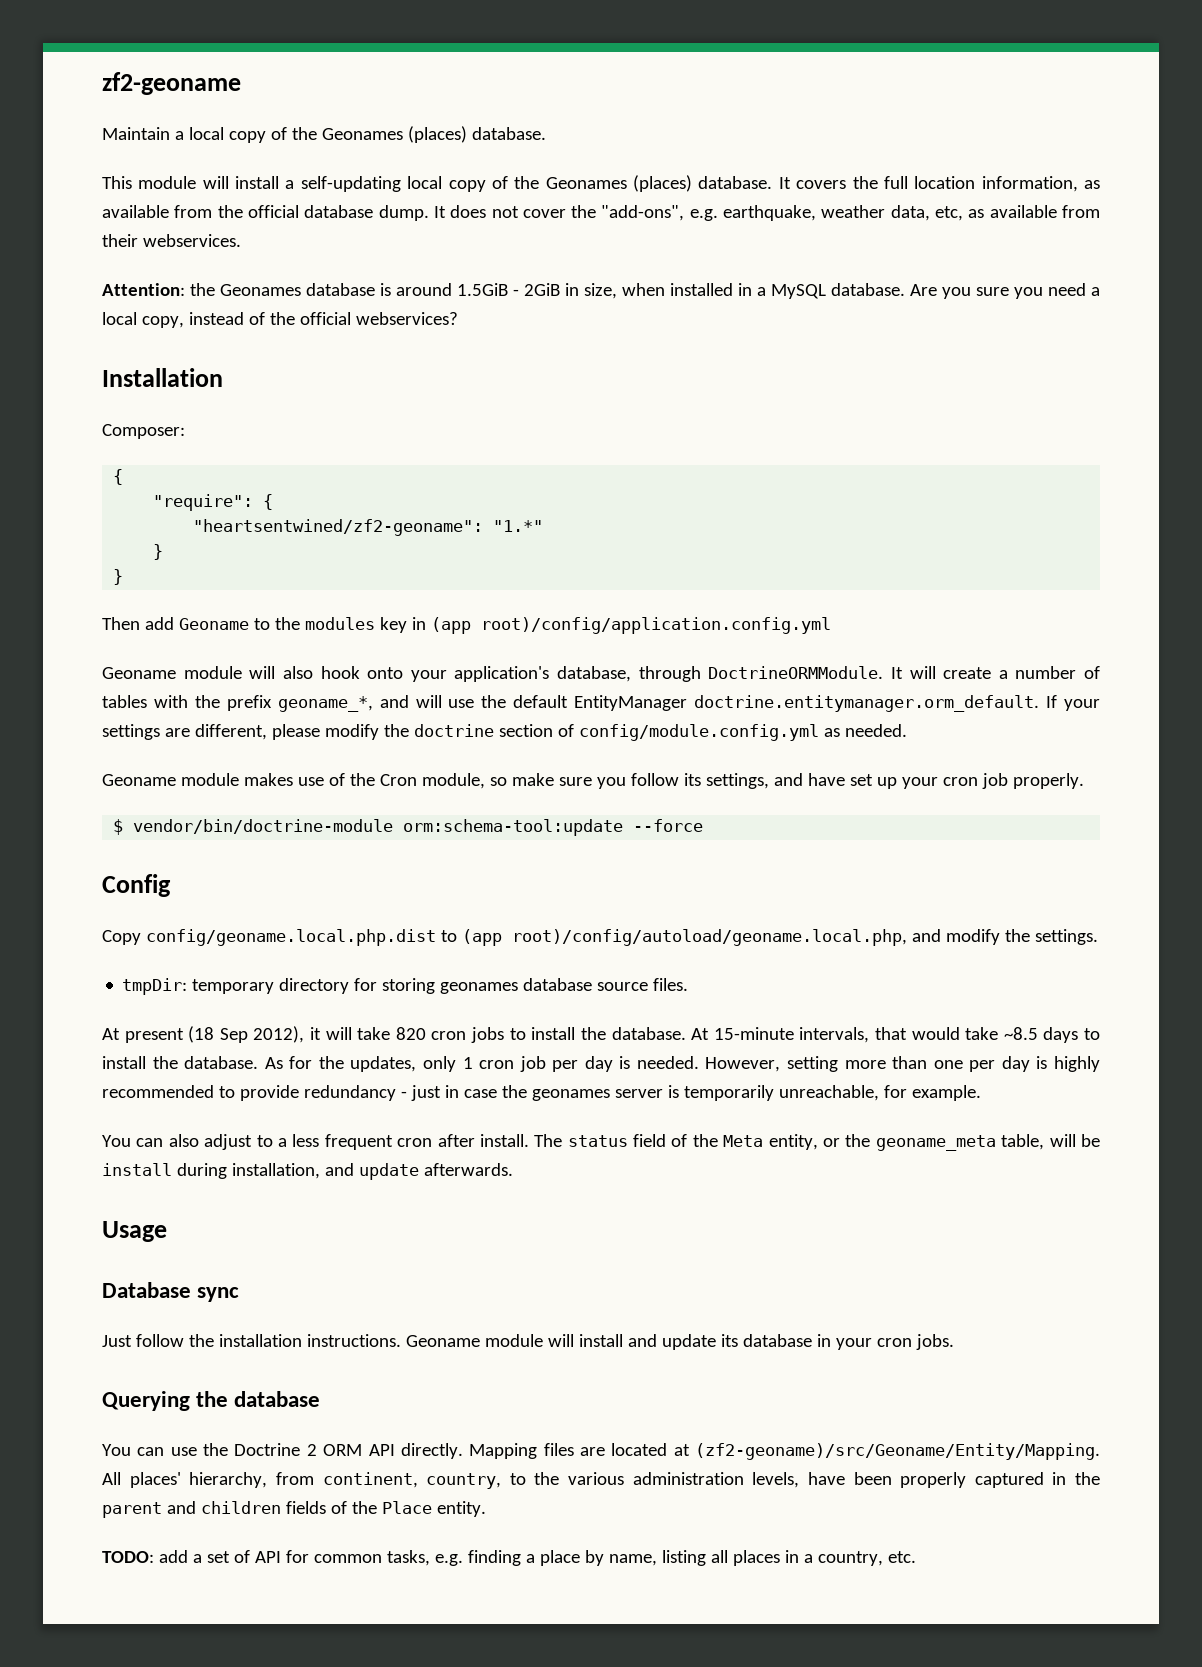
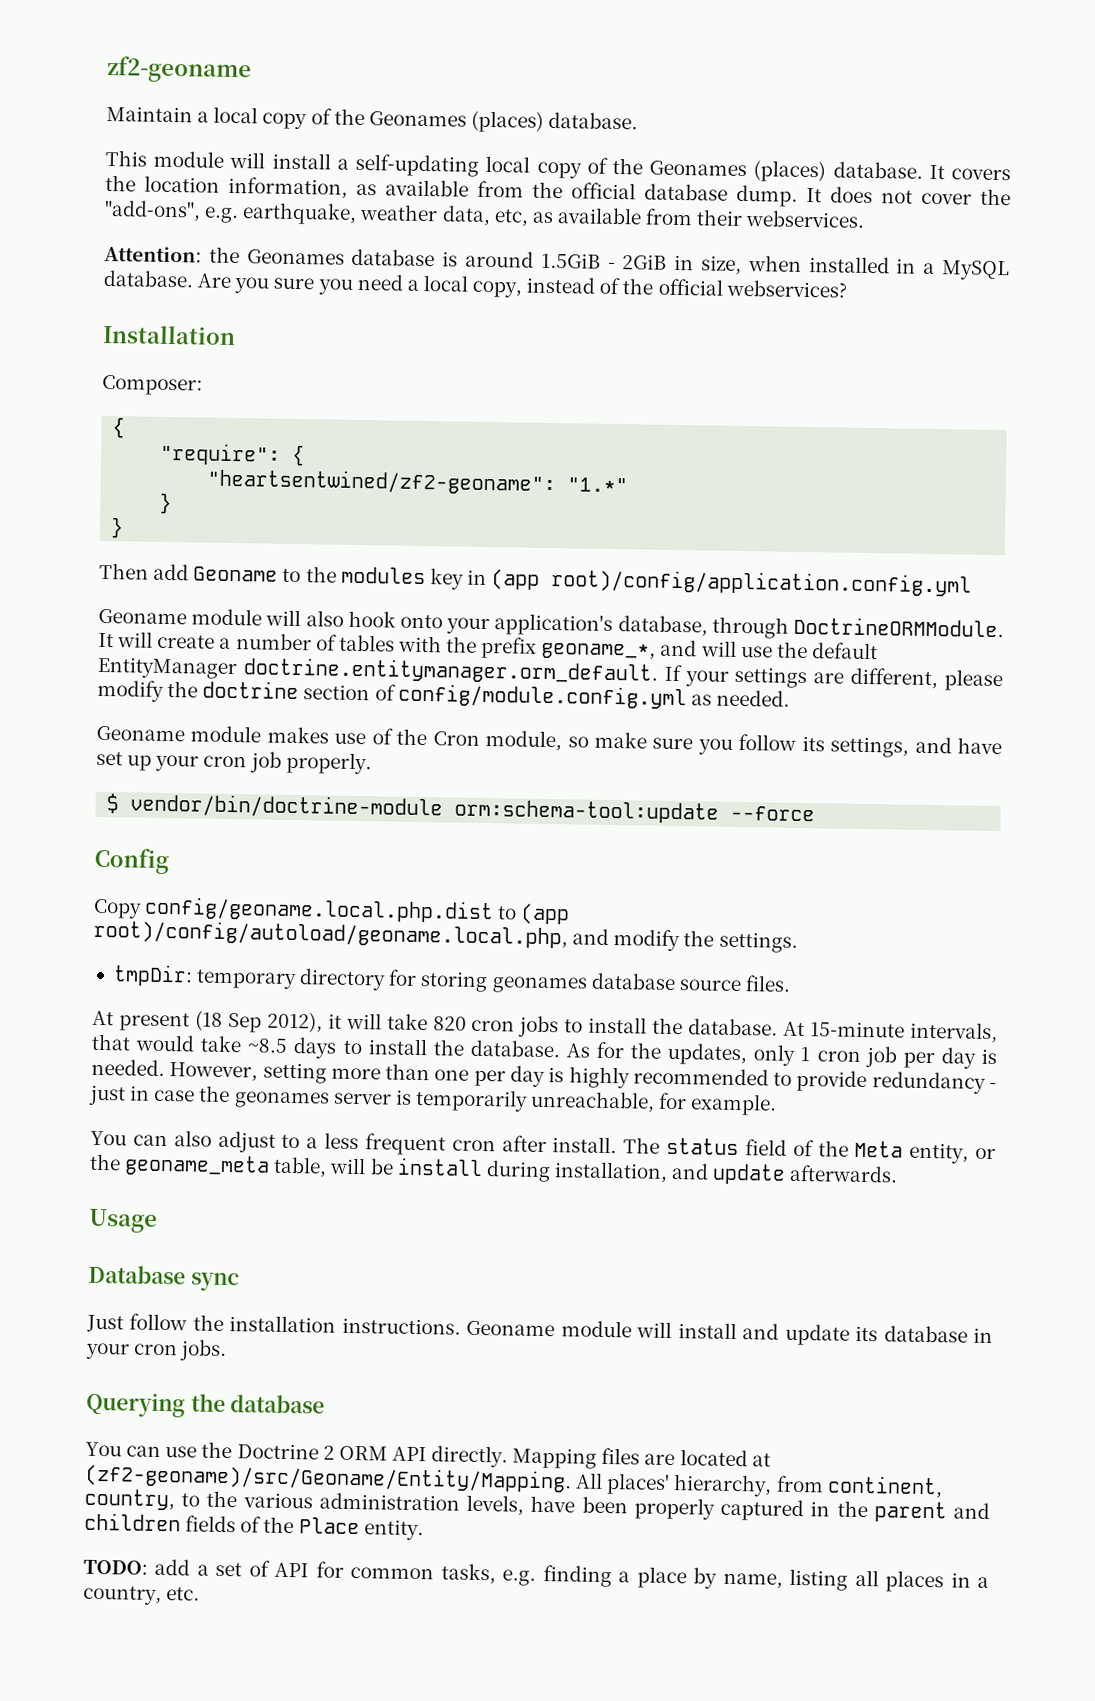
- It covers the full location information, as available from the official database dump.
+ It covers the location information, as available from the official database dump.

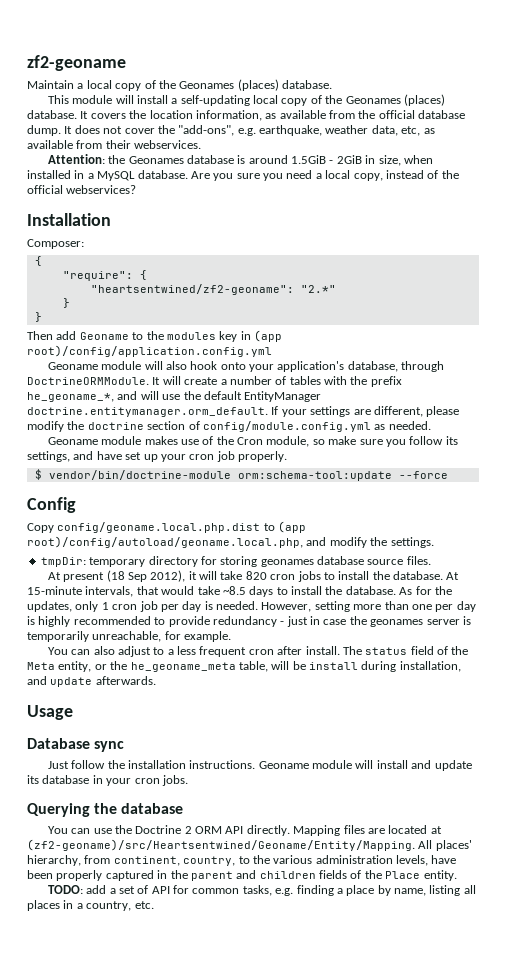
- "heartsentwined/zf2-geoname": "1.*"
+ "heartsentwined/zf2-geoname": "2.*"
- It will create a number of tables with the prefix geoname_*, and will use the default EntityManager doctrine.entitymanager.orm_default. If your settings are different, please modify the doctrine section of config/module.config.yml as needed.
+ It will create a number of tables with the prefix he_geoname_*, and will use the default EntityManager doctrine.entitymanager.orm_default. If your settings are different, please modify the doctrine section of config/module.config.yml as needed.
- The status field of the Meta entity, or the geoname_meta table, will be install during installation, and update afterwards.
+ The status field of the Meta entity, or the he_geoname_meta table, will be install during installation, and update afterwards.
- Mapping files are located at (zf2-geoname)/src/Geoname/Entity/Mapping.
+ Mapping files are located at (zf2-geoname)/src/Heartsentwined/Geoname/Entity/Mapping.

